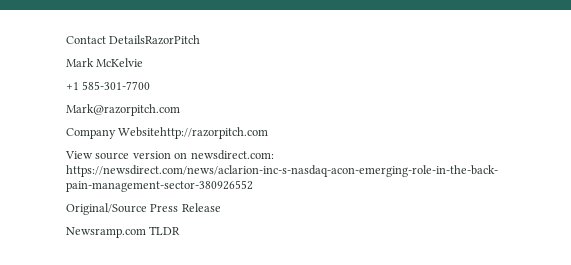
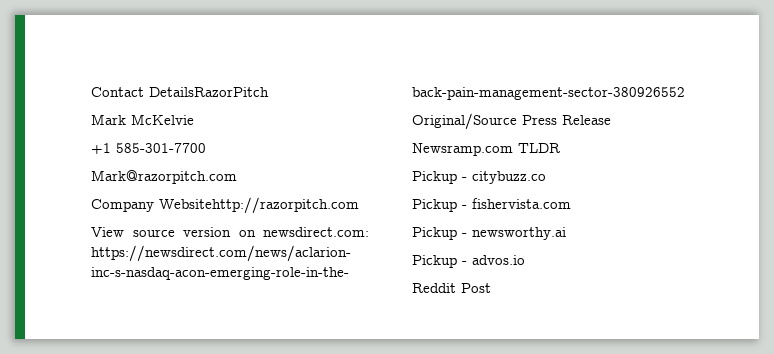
+ Pickup - citybuzz.co
+ Pickup - fishervista.com
+ Pickup - newsworthy.ai
+ Pickup - advos.io
+ Reddit Post

